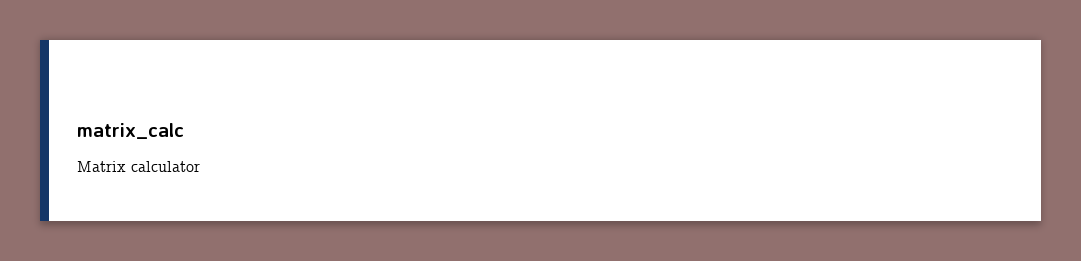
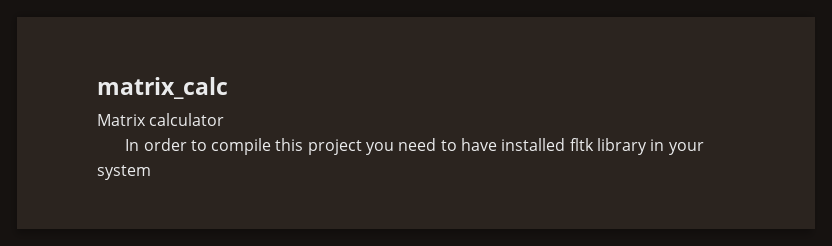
+ In order to compile this project you need to have installed fltk library in your system

